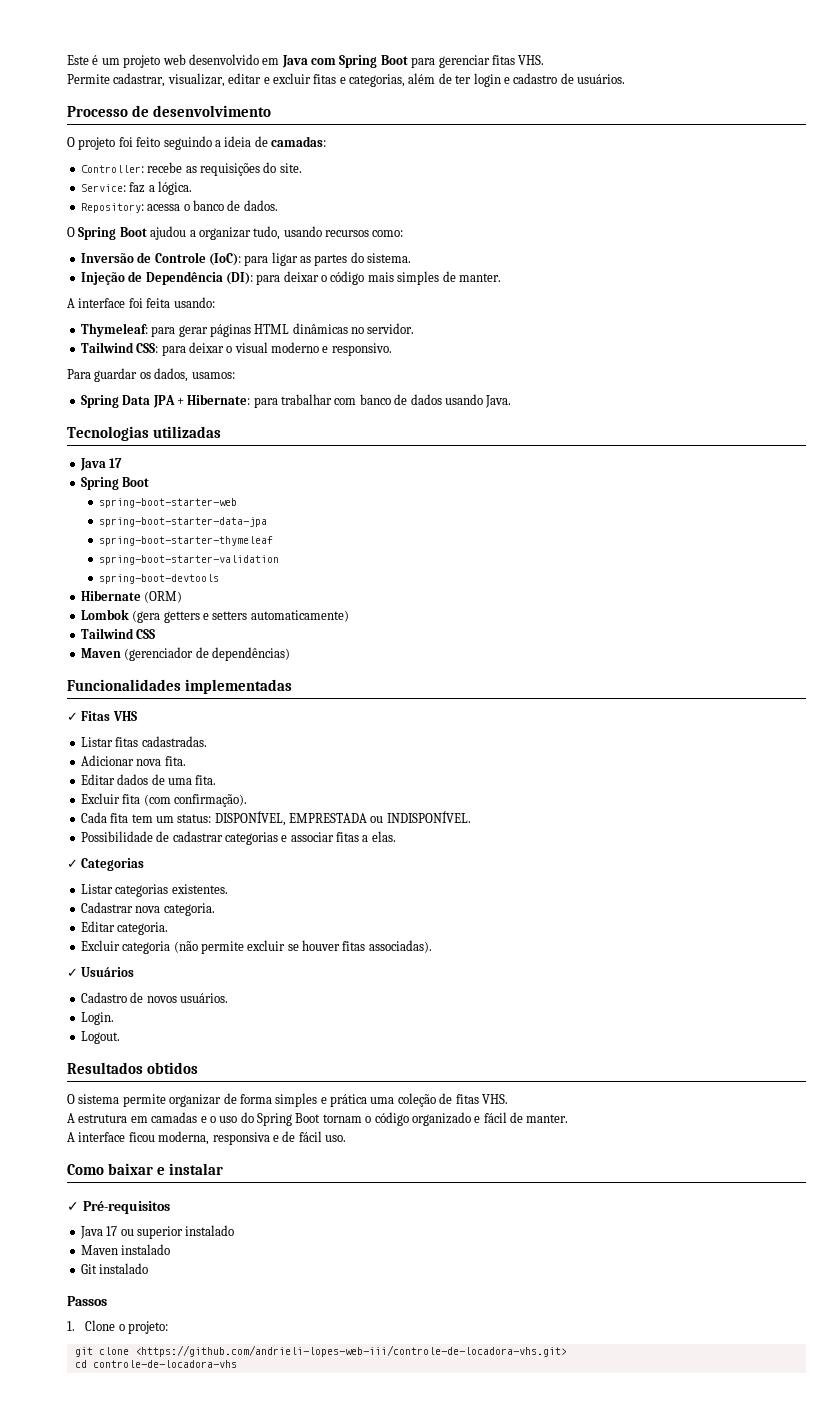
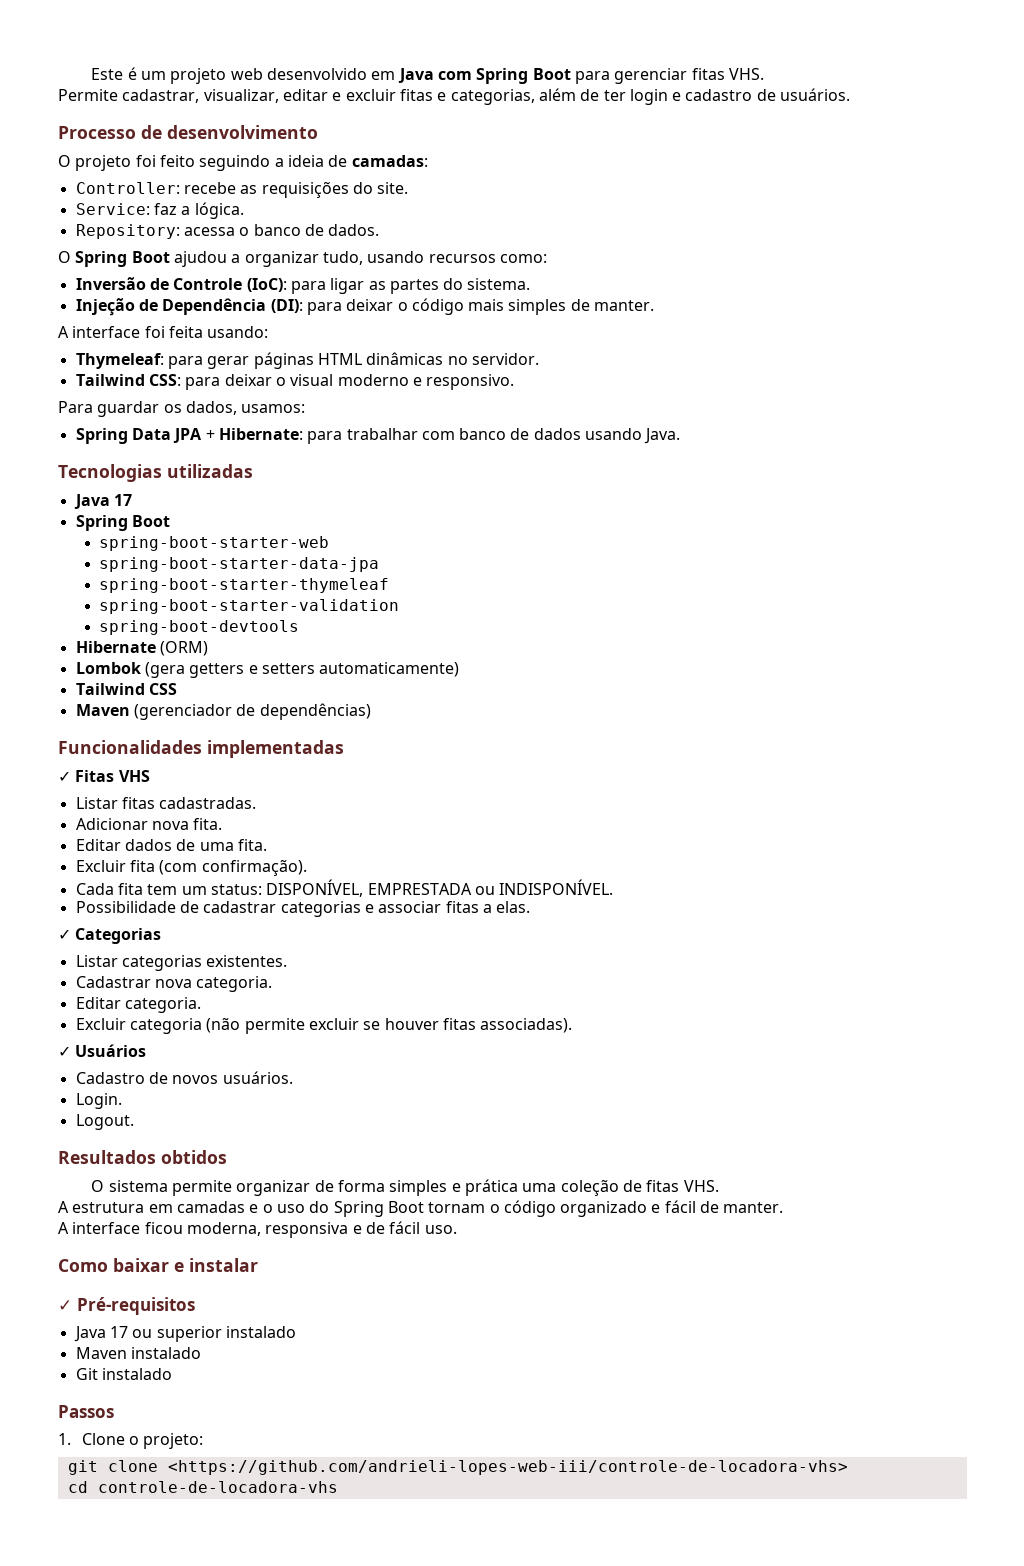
- git clone <https://github.com/andrieli-lopes-web-iii/controle-de-locadora-vhs.git>
+ git clone <https://github.com/andrieli-lopes-web-iii/controle-de-locadora-vhs>

